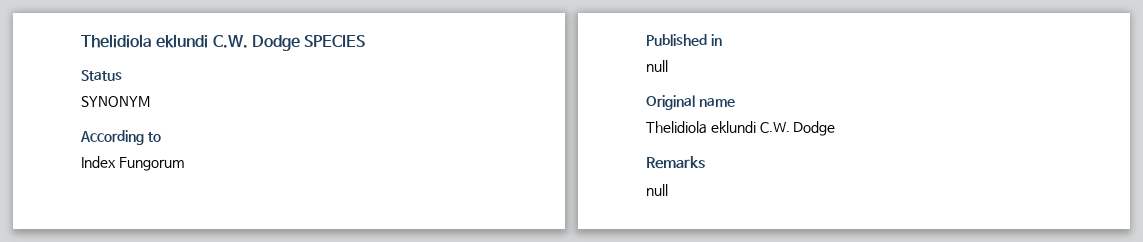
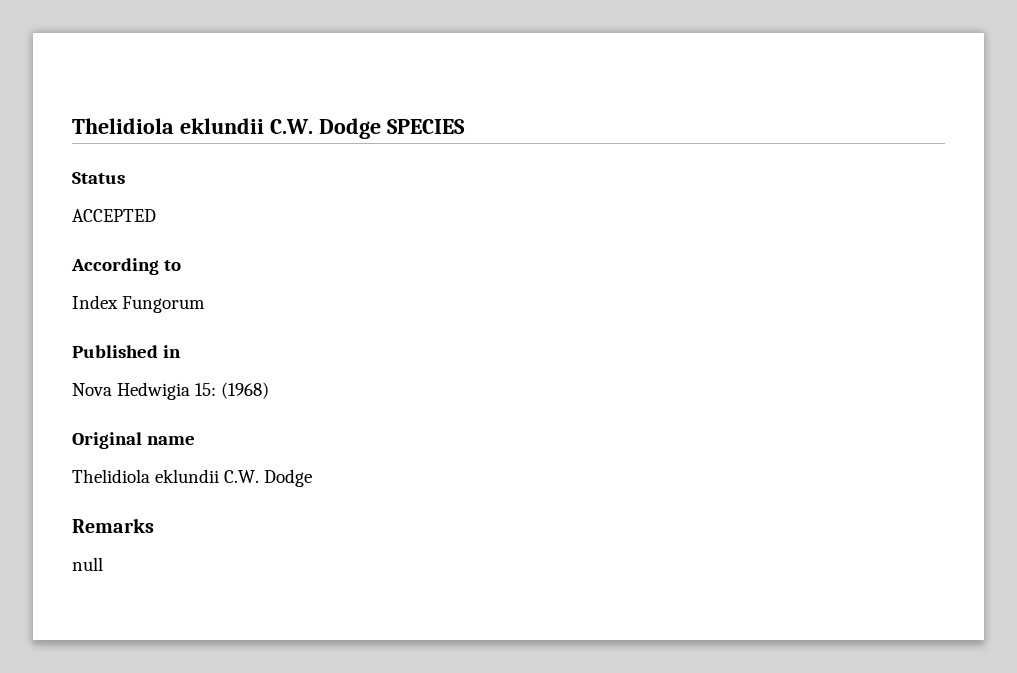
- Thelidiola eklundi C.W. Dodge SPECIES
+ Thelidiola eklundii C.W. Dodge SPECIES
- SYNONYM
+ ACCEPTED
  Published in
- null
+ Nova Hedwigia 15: (1968)
  Original name
- Thelidiola eklundi C.W. Dodge
+ Thelidiola eklundii C.W. Dodge

